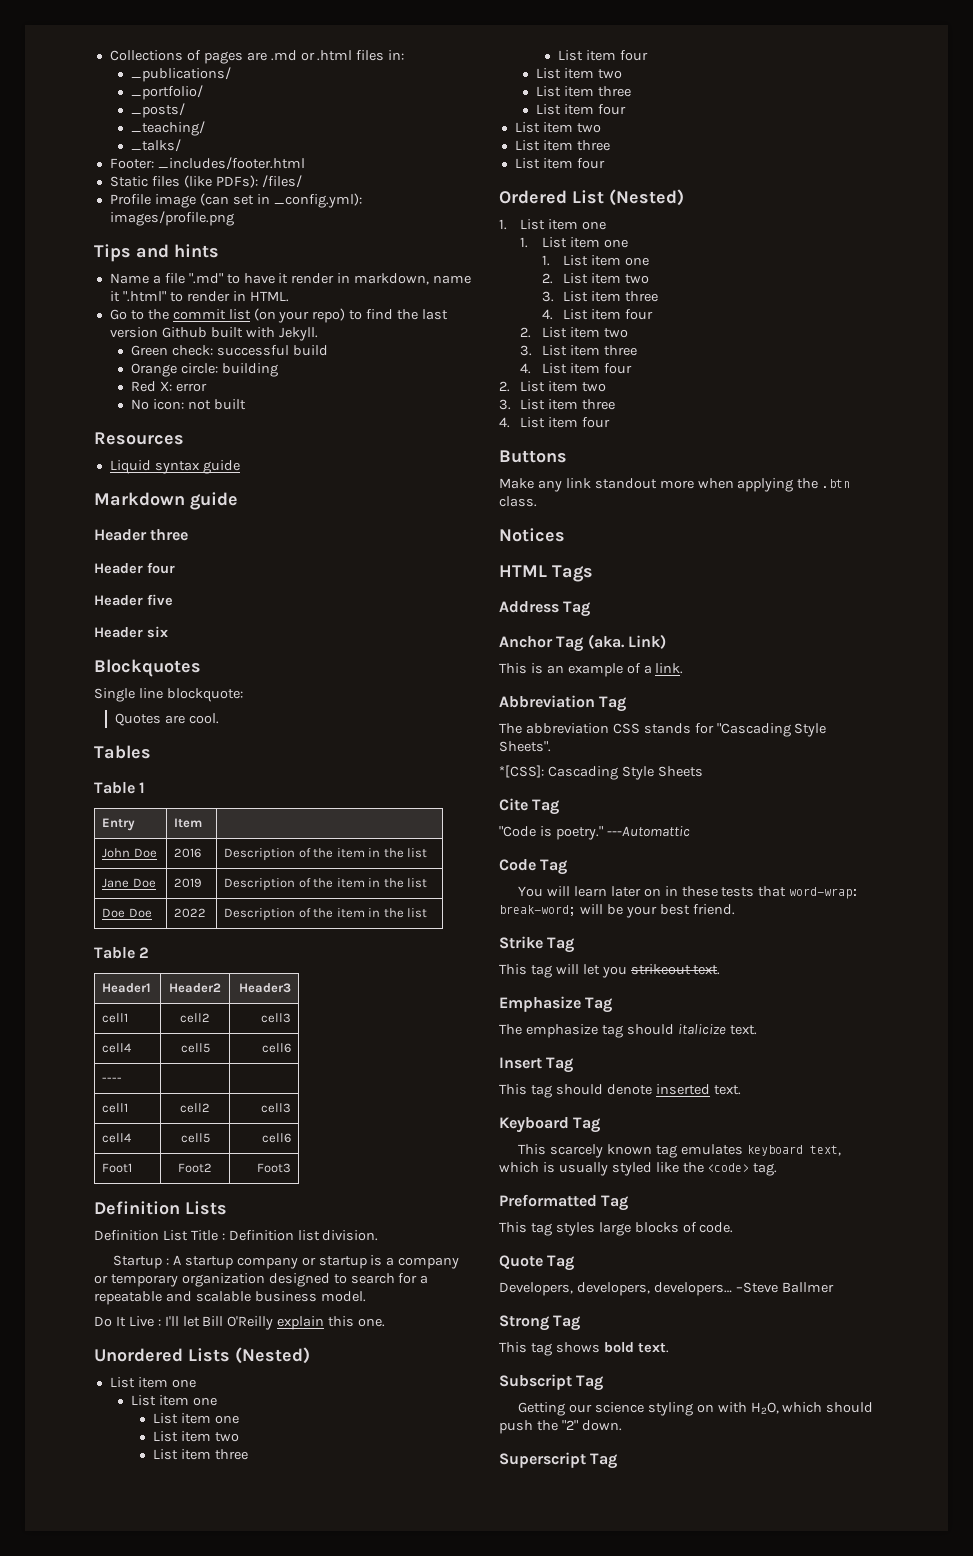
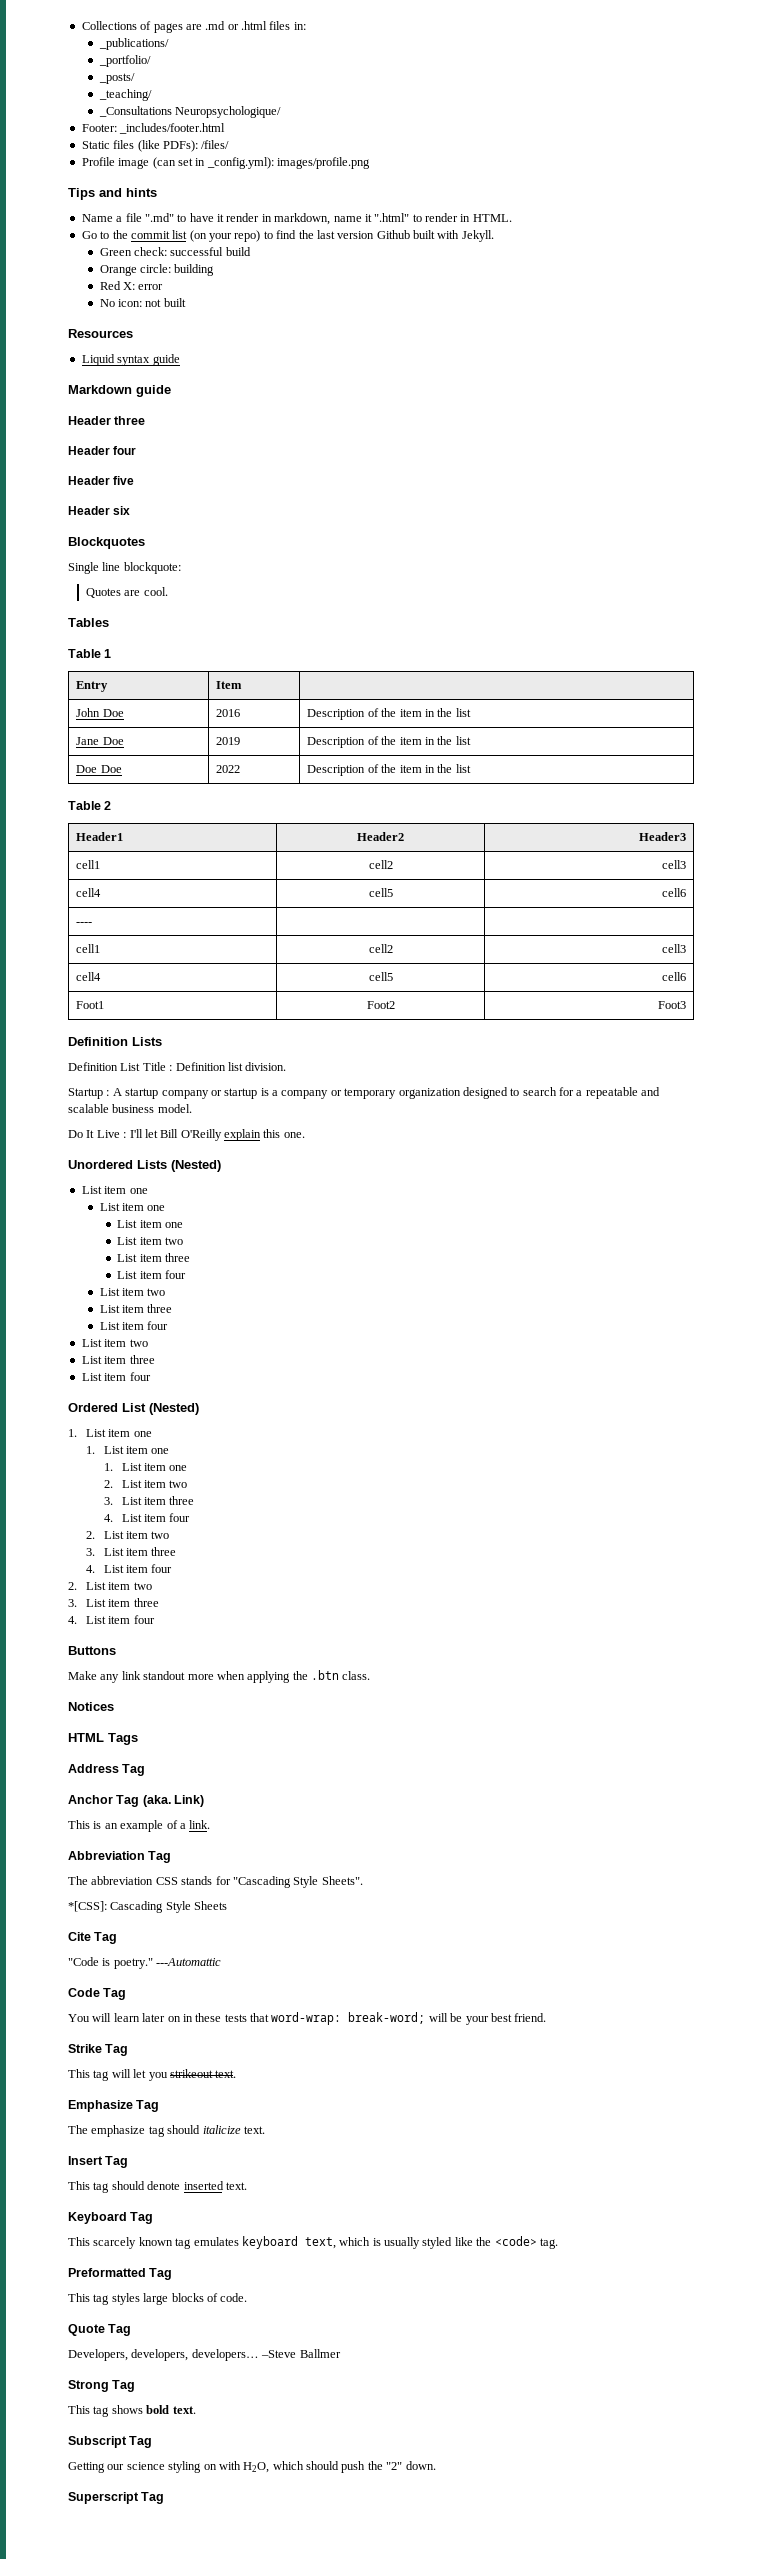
- _talks/
+ _Consultations Neuropsychologique/

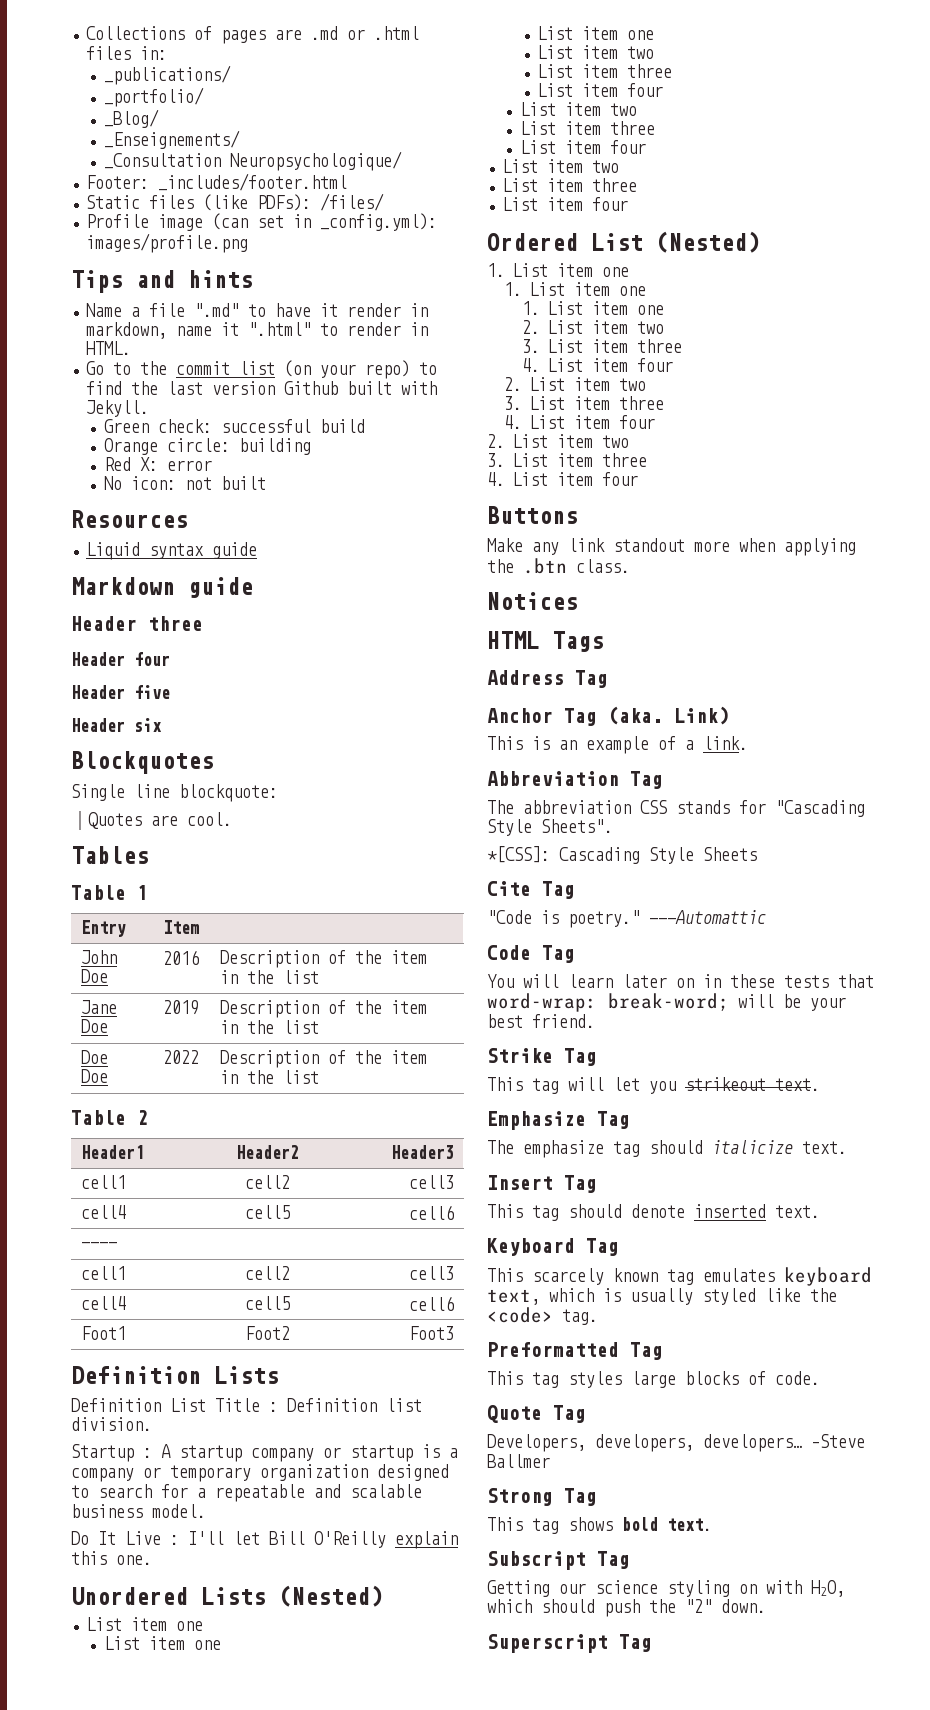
- _posts/
- _teaching/
- _Consultations Neuropsychologique/
+ _Blog/
+ _Enseignements/
+ _Consultation Neuropsychologique/

